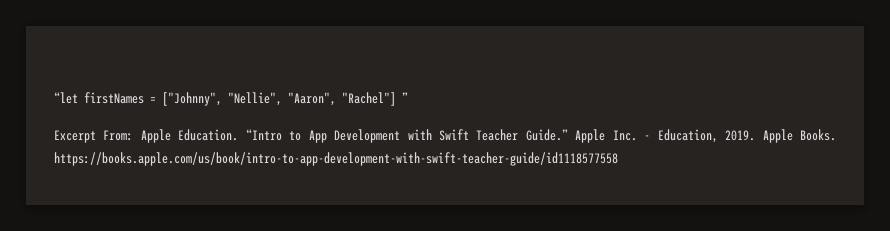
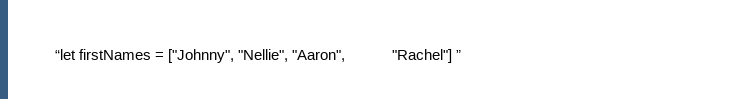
- Excerpt From: Apple Education. “Intro to App Development with Swift Teacher Guide.” Apple Inc. - Education, 2019. Apple Books. https://books.apple.com/us/book/intro-to-app-development-with-swift-teacher-guide/id1118577558

